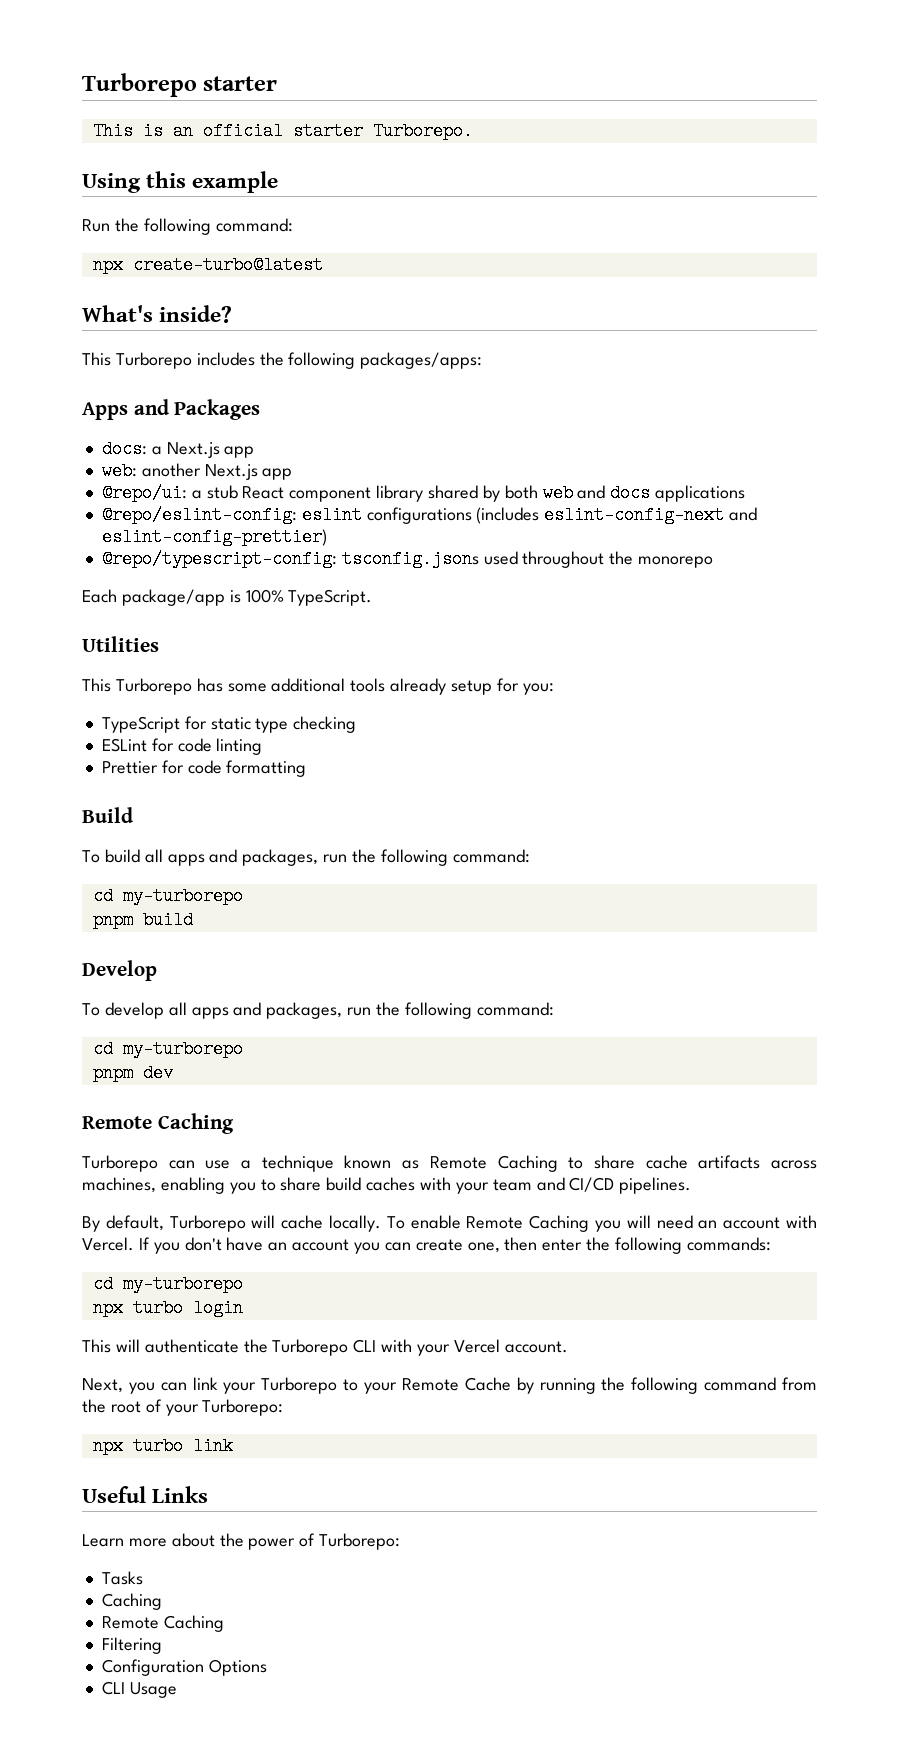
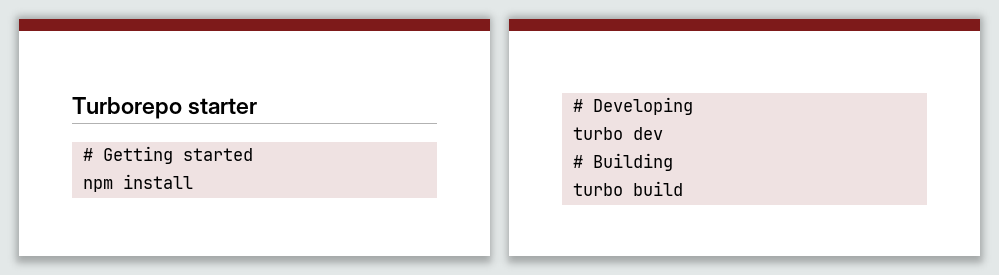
- This is an official starter Turborepo.
- Using this example
- Run the following command:
- npx create-turbo@latest
- What's inside?
- This Turborepo includes the following packages/apps:
- Apps and Packages
- docs: a Next.js app
- web: another Next.js app
- @repo/ui: a stub React component library shared by both web and docs applications
- @repo/eslint-config: eslint configurations (includes eslint-config-next and eslint-config-prettier)
- @repo/typescript-config: tsconfig.jsons used throughout the monorepo
- Each package/app is 100% TypeScript.
- Utilities
- This Turborepo has some additional tools already setup for you:
- TypeScript for static type checking
- ESLint for code linting
- Prettier for code formatting
- Build
- To build all apps and packages, run the following command:
- cd my-turborepo
- pnpm build
- Develop
- To develop all apps and packages, run the following command:
- cd my-turborepo
- pnpm dev
- Remote Caching
- Turborepo can use a technique known as Remote Caching to share cache artifacts across machines, enabling you to share build caches with your team and CI/CD pipelines.
- By default, Turborepo will cache locally. To enable Remote Caching you will need an account with Vercel. If you don't have an account you can create one, then enter the following commands:
- cd my-turborepo
- npx turbo login
- This will authenticate the Turborepo CLI with your Vercel account.
- Next, you can link your Turborepo to your Remote Cache by running the following command from the root of your Turborepo:
- npx turbo link
- Useful Links
- Learn more about the power of Turborepo:
- Tasks
- Caching
- Remote Caching
- Filtering
- Configuration Options
- CLI Usage
+ # Getting started
+ npm install
+ # Developing
+ turbo dev
+ # Building
+ turbo build

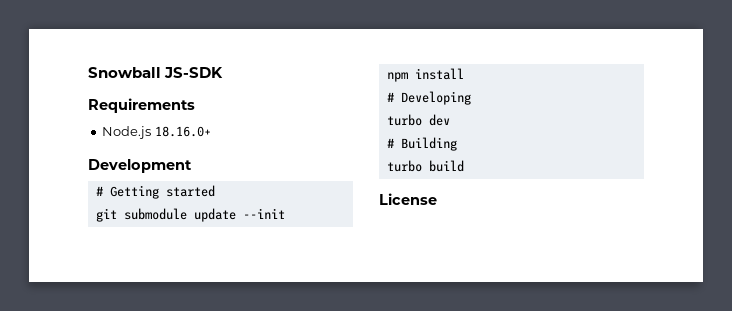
- Turborepo starter
+ Snowball JS-SDK
+ Requirements
+ Node.js 18.16.0+
+ Development
+ git submodule update --init
+ License

